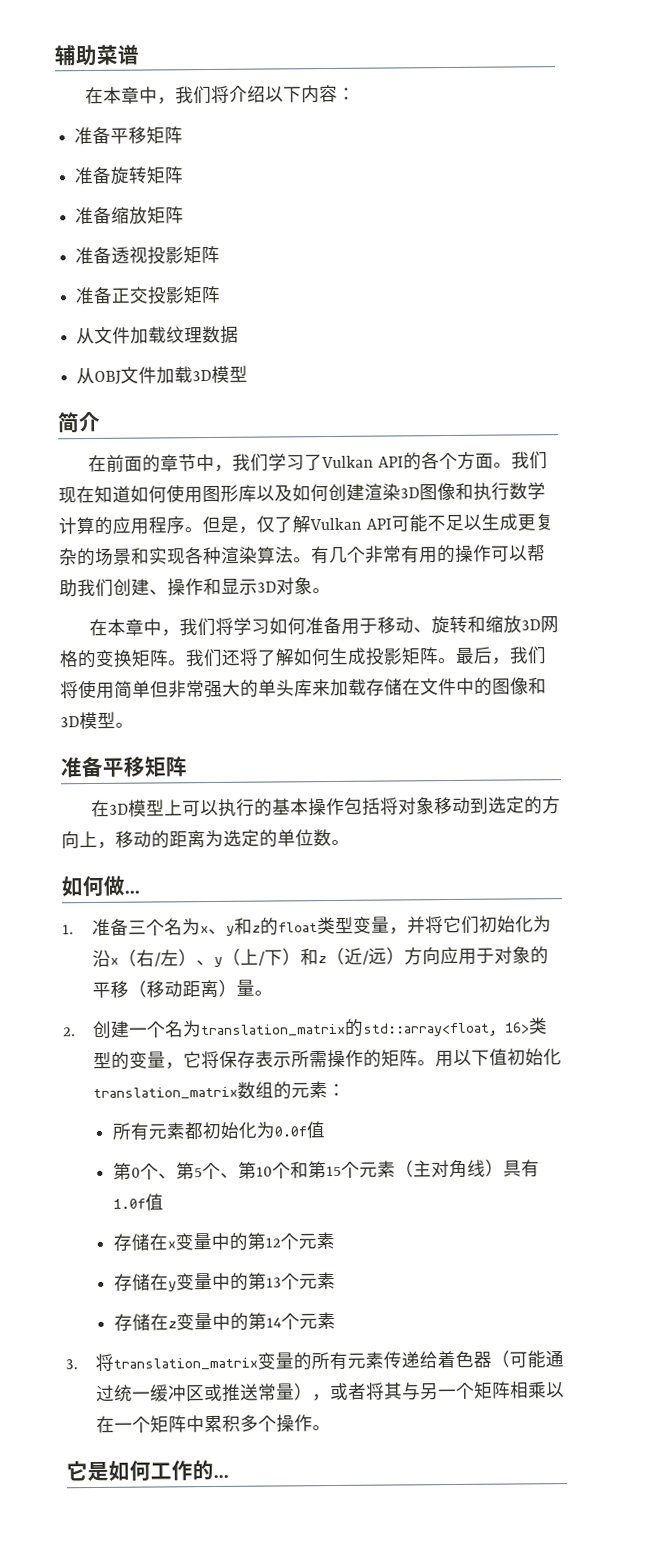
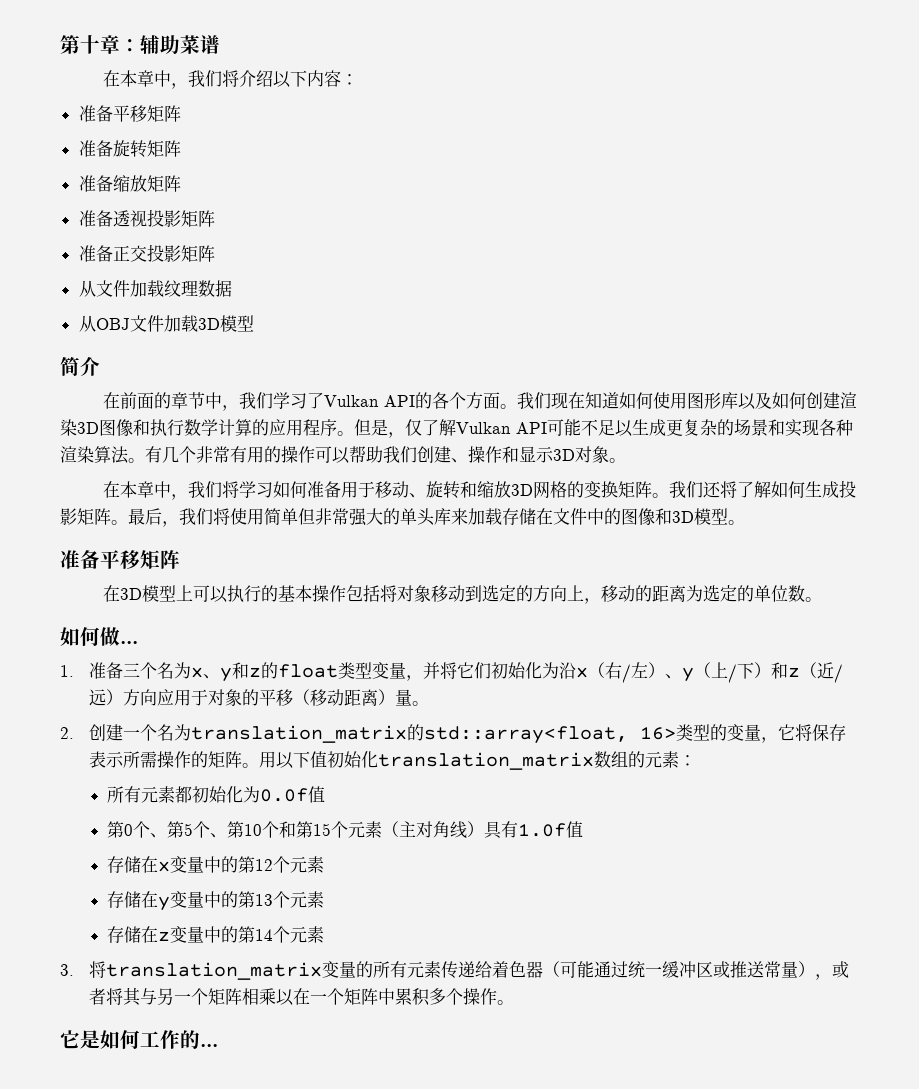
- 辅助菜谱
+ 第十章：辅助菜谱

